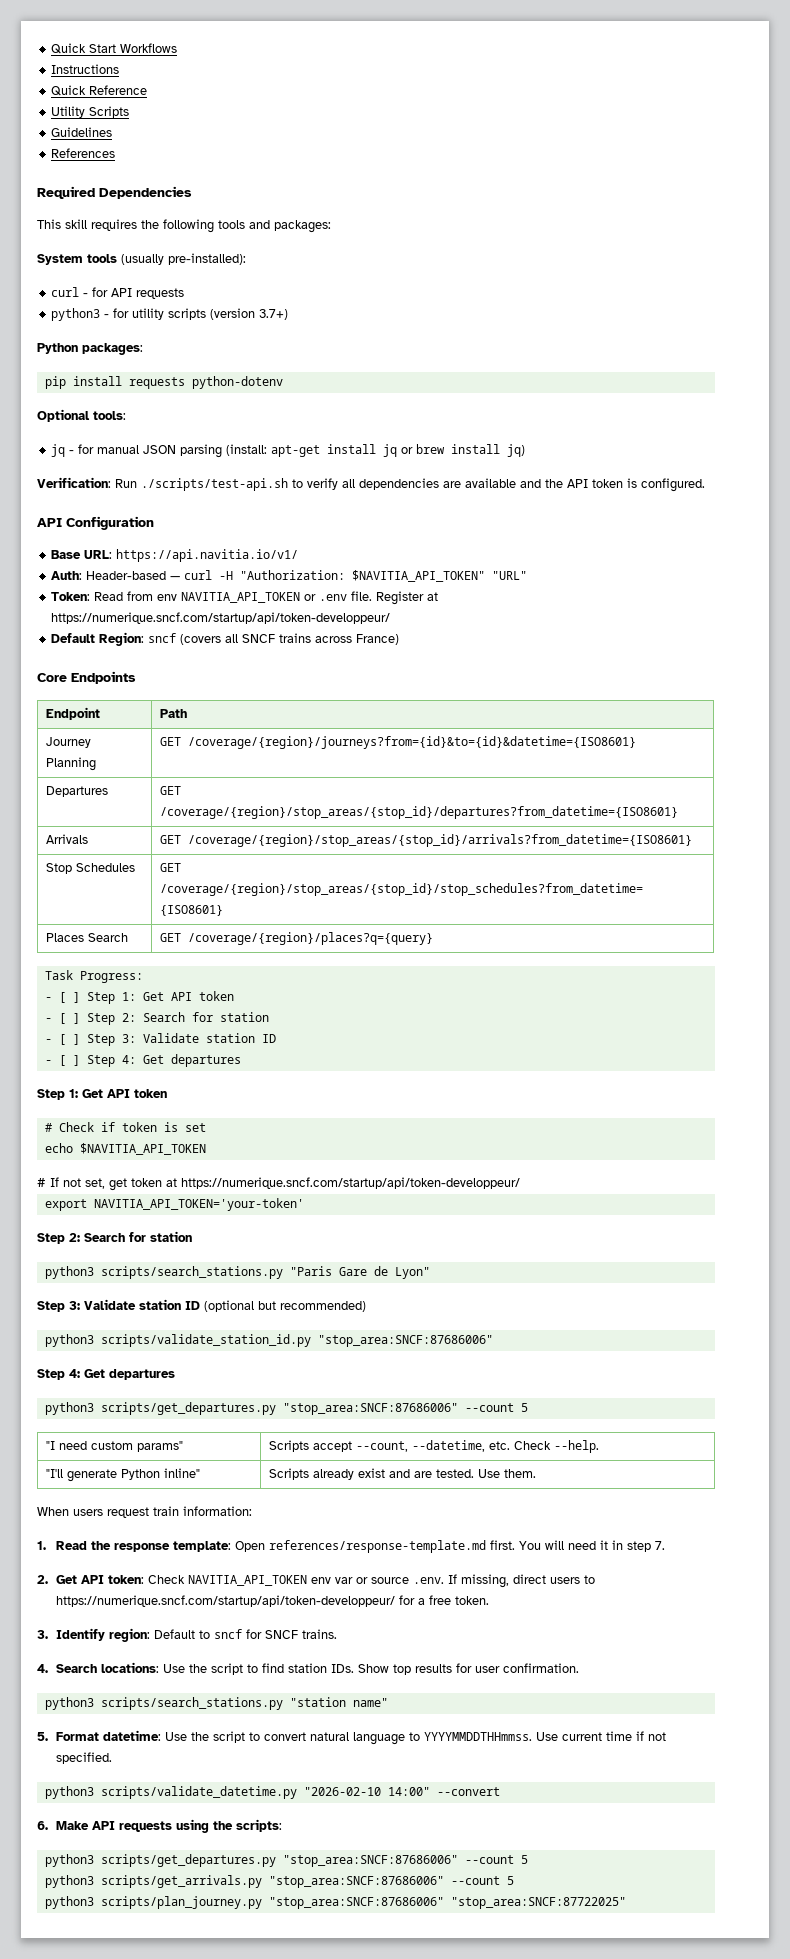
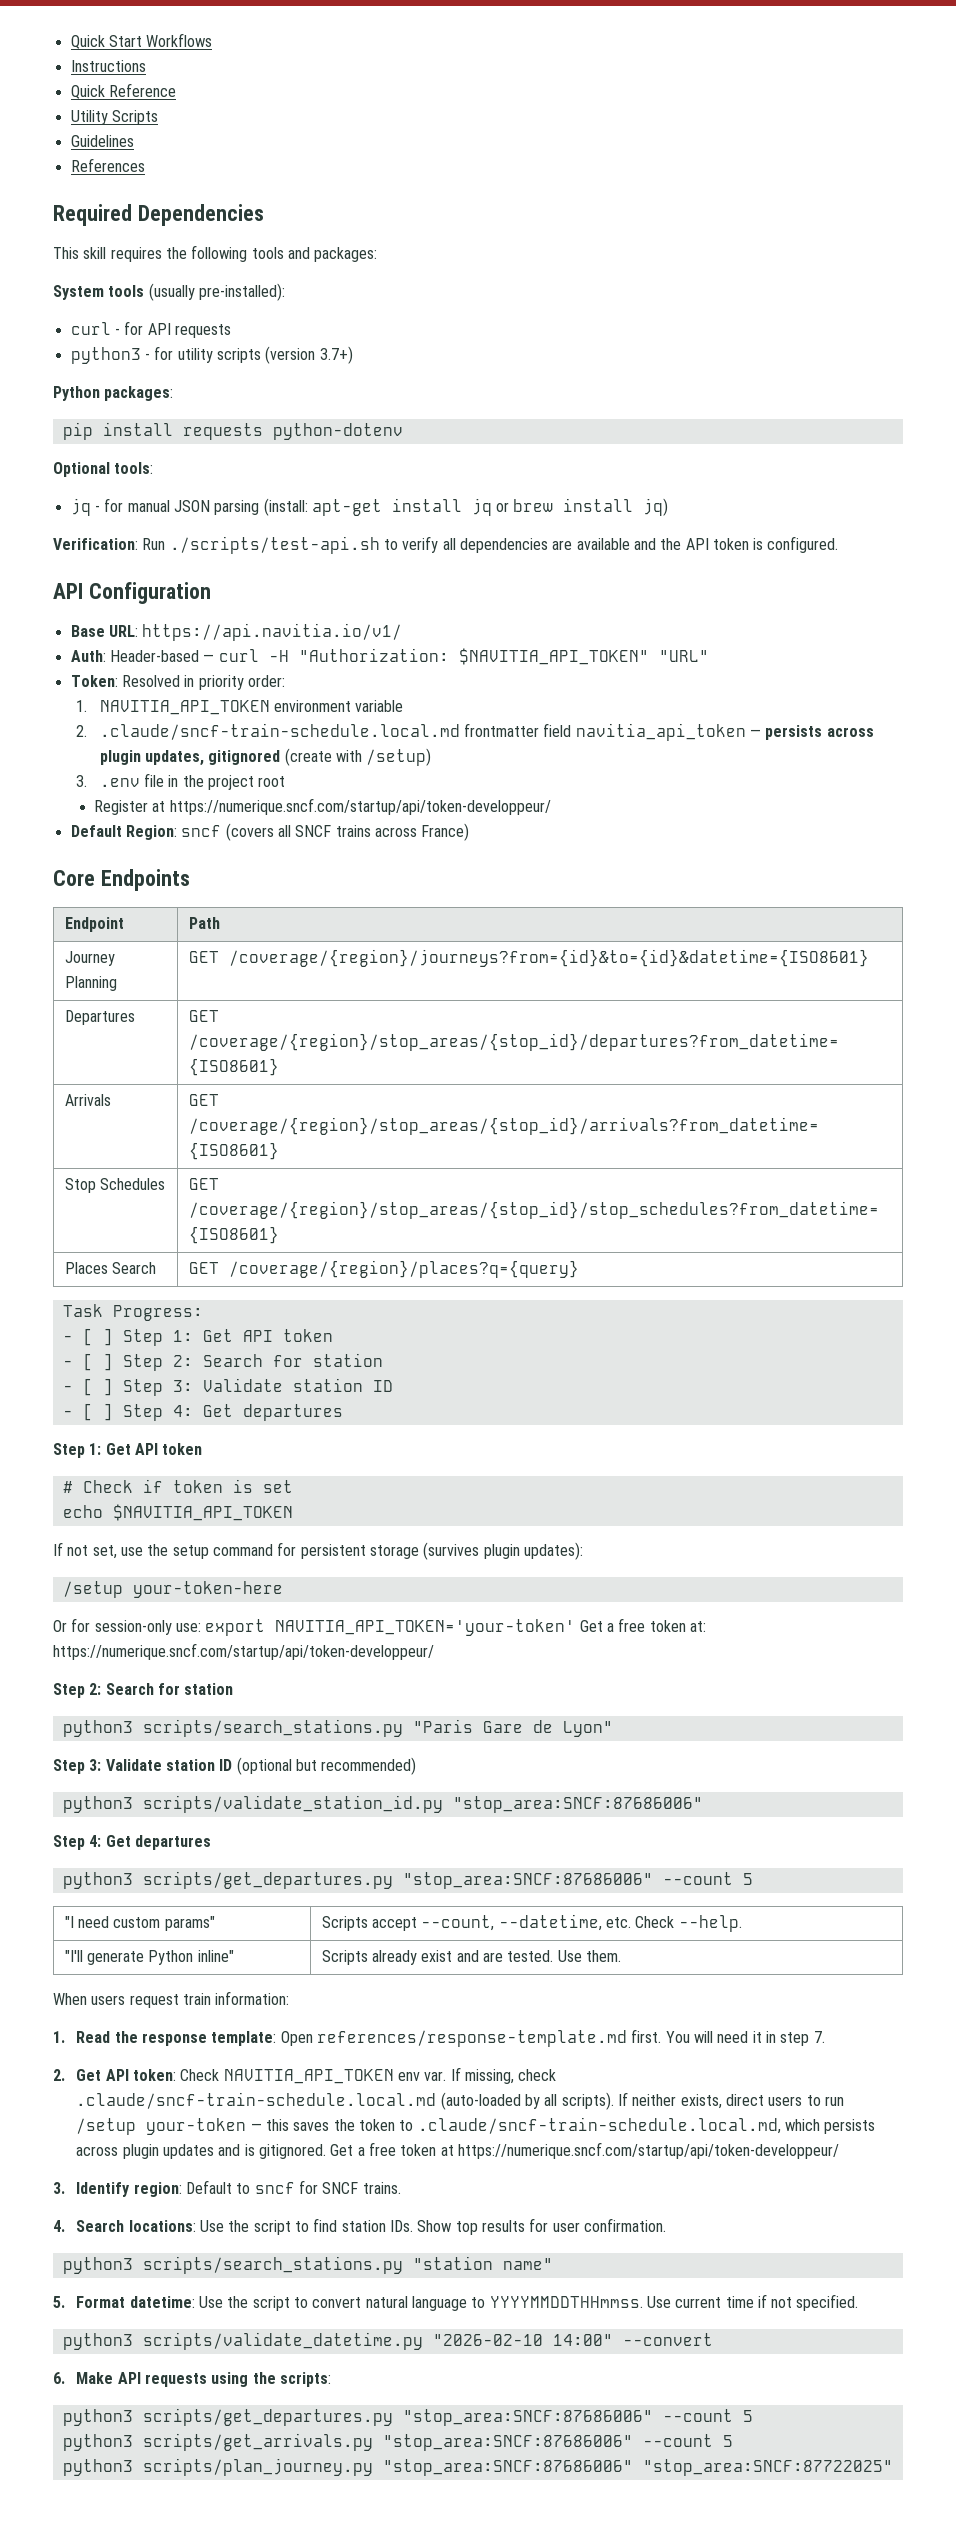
- Token: Read from env NAVITIA_API_TOKEN or .env file. Register at https://numerique.sncf.com/startup/api/token-developpeur/
+ Token: Resolved in priority order:
+ 1. NAVITIA_API_TOKEN environment variable
+ 2. .claude/sncf-train-schedule.local.md frontmatter field navitia_api_token — persists across plugin updates, gitignored (create with /setup)
+ 3. .env file in the project root
+ Register at https://numerique.sncf.com/startup/api/token-developpeur/
- # If not set, get token at https://numerique.sncf.com/startup/api/token-developpeur/
- export NAVITIA_API_TOKEN='your-token'
+ If not set, use the setup command for persistent storage (survives plugin updates):
+ /setup your-token-here
+ Or for session-only use: export NAVITIA_API_TOKEN='your-token' Get a free token at: https://numerique.sncf.com/startup/api/token-developpeur/
- 2. Get API token: Check NAVITIA_API_TOKEN env var or source .env. If missing, direct users to https://numerique.sncf.com/startup/api/token-developpeur/ for a free token.
+ 2. Get API token: Check NAVITIA_API_TOKEN env var. If missing, check .claude/sncf-train-schedule.local.md (auto-loaded by all scripts). If neither exists, direct users to run /setup your-token — this saves the token to .claude/sncf-train-schedule.local.md, which persists across plugin updates and is gitignored. Get a free token at https://numerique.sncf.com/startup/api/token-developpeur/

